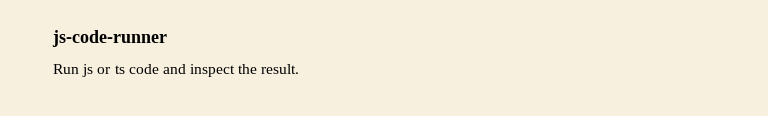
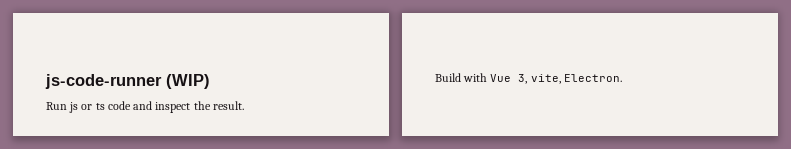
- js-code-runner
+ js-code-runner (WIP)
+ Build with Vue 3, vite, Electron.

